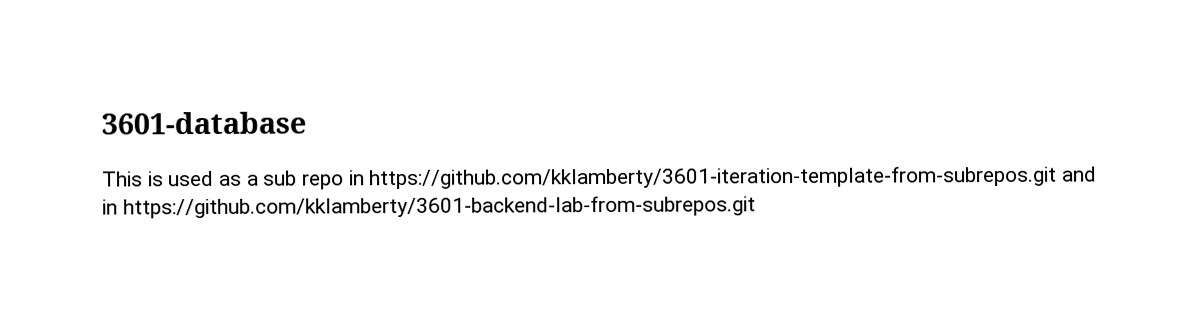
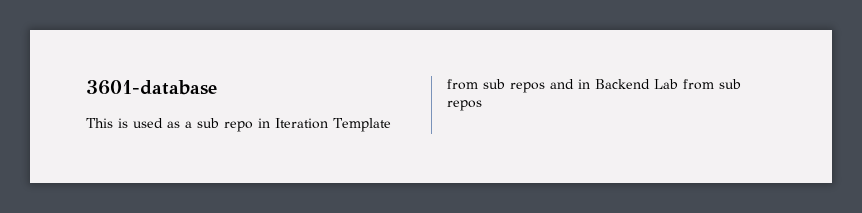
- This is used as a sub repo in https://github.com/kklamberty/3601-iteration-template-from-subrepos.git and in https://github.com/kklamberty/3601-backend-lab-from-subrepos.git
+ This is used as a sub repo in Iteration Template from sub repos and in Backend Lab from sub repos

